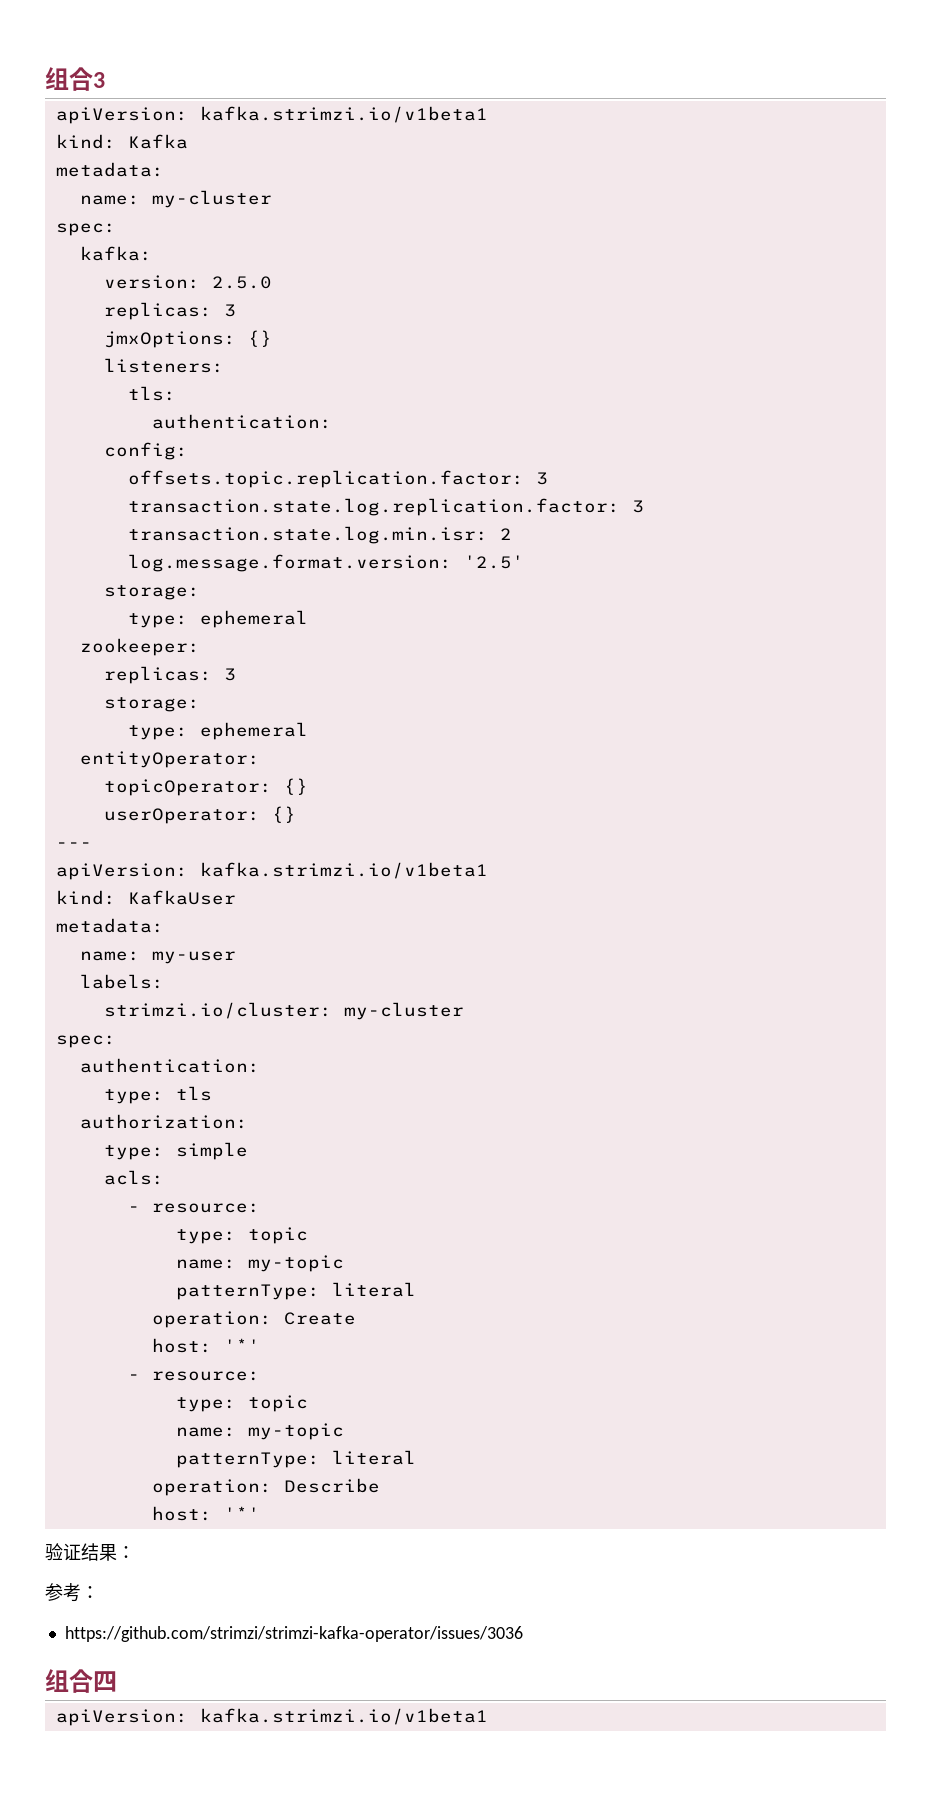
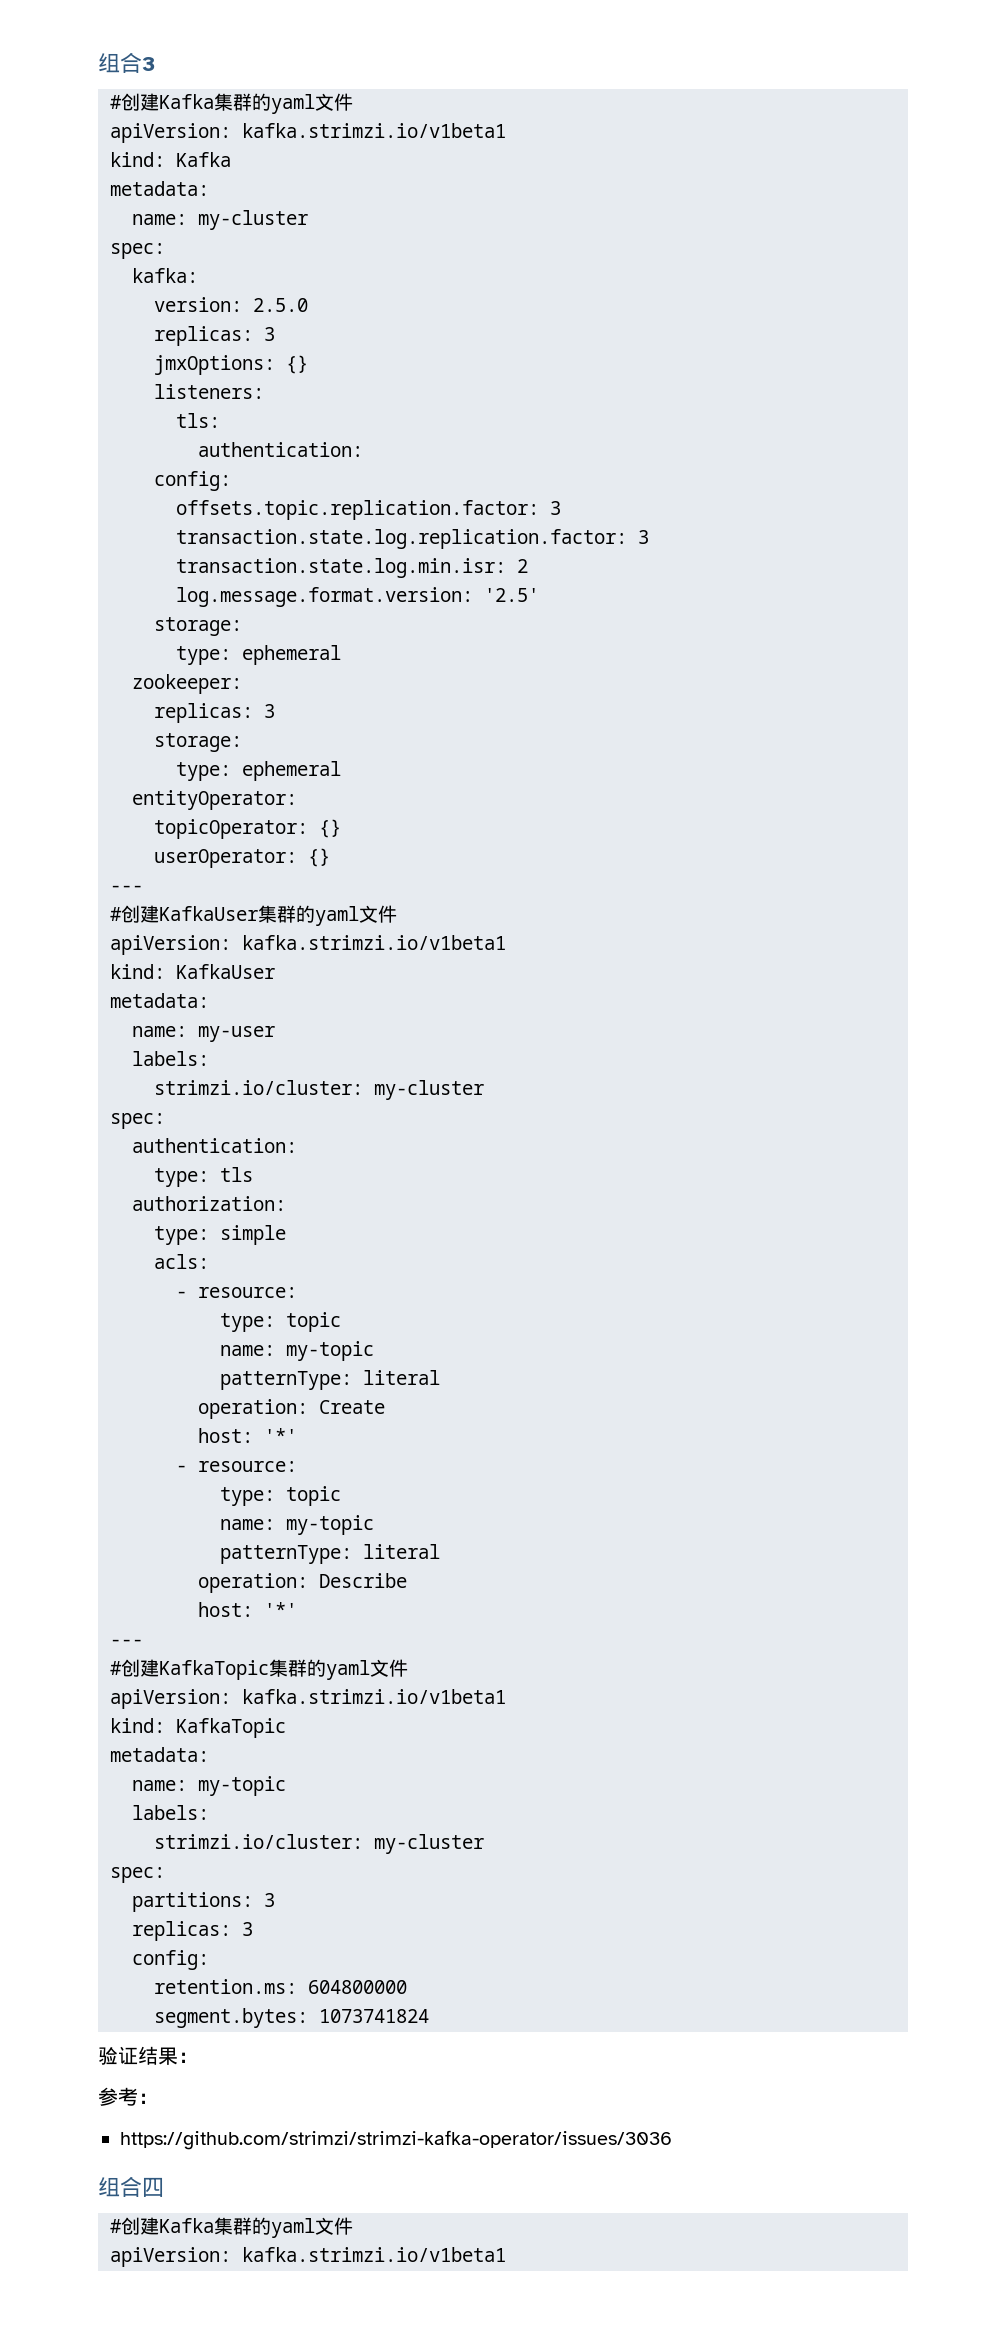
  组合3
+ #创建Kafka集群的yaml文件
+ #创建KafkaUser集群的yaml文件
  operation: Describe
  host: '*'
+ ---
+ #创建KafkaTopic集群的yaml文件
+ apiVersion: kafka.strimzi.io/v1beta1
+ kind: KafkaTopic
+ metadata:
+ name: my-topic
+ labels:
+ strimzi.io/cluster: my-cluster
+ spec:
+ partitions: 3
+ replicas: 3
+ config:
+ retention.ms: 604800000
+ segment.bytes: 1073741824
  组合四
+ #创建Kafka集群的yaml文件

